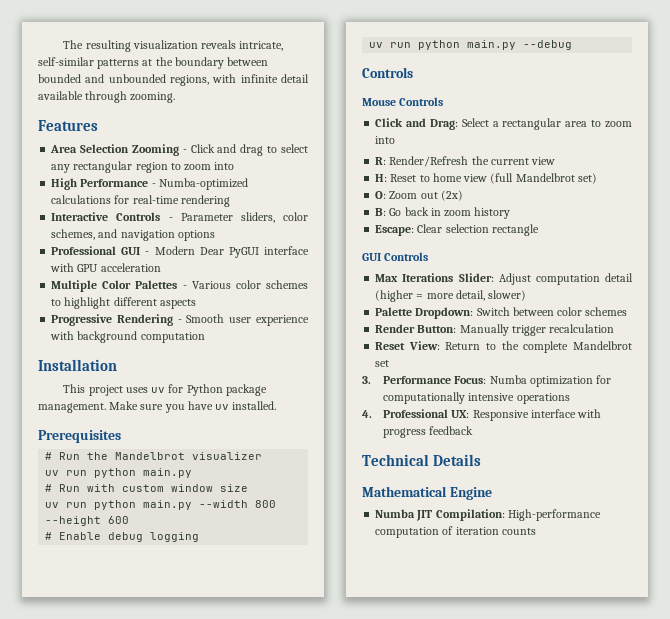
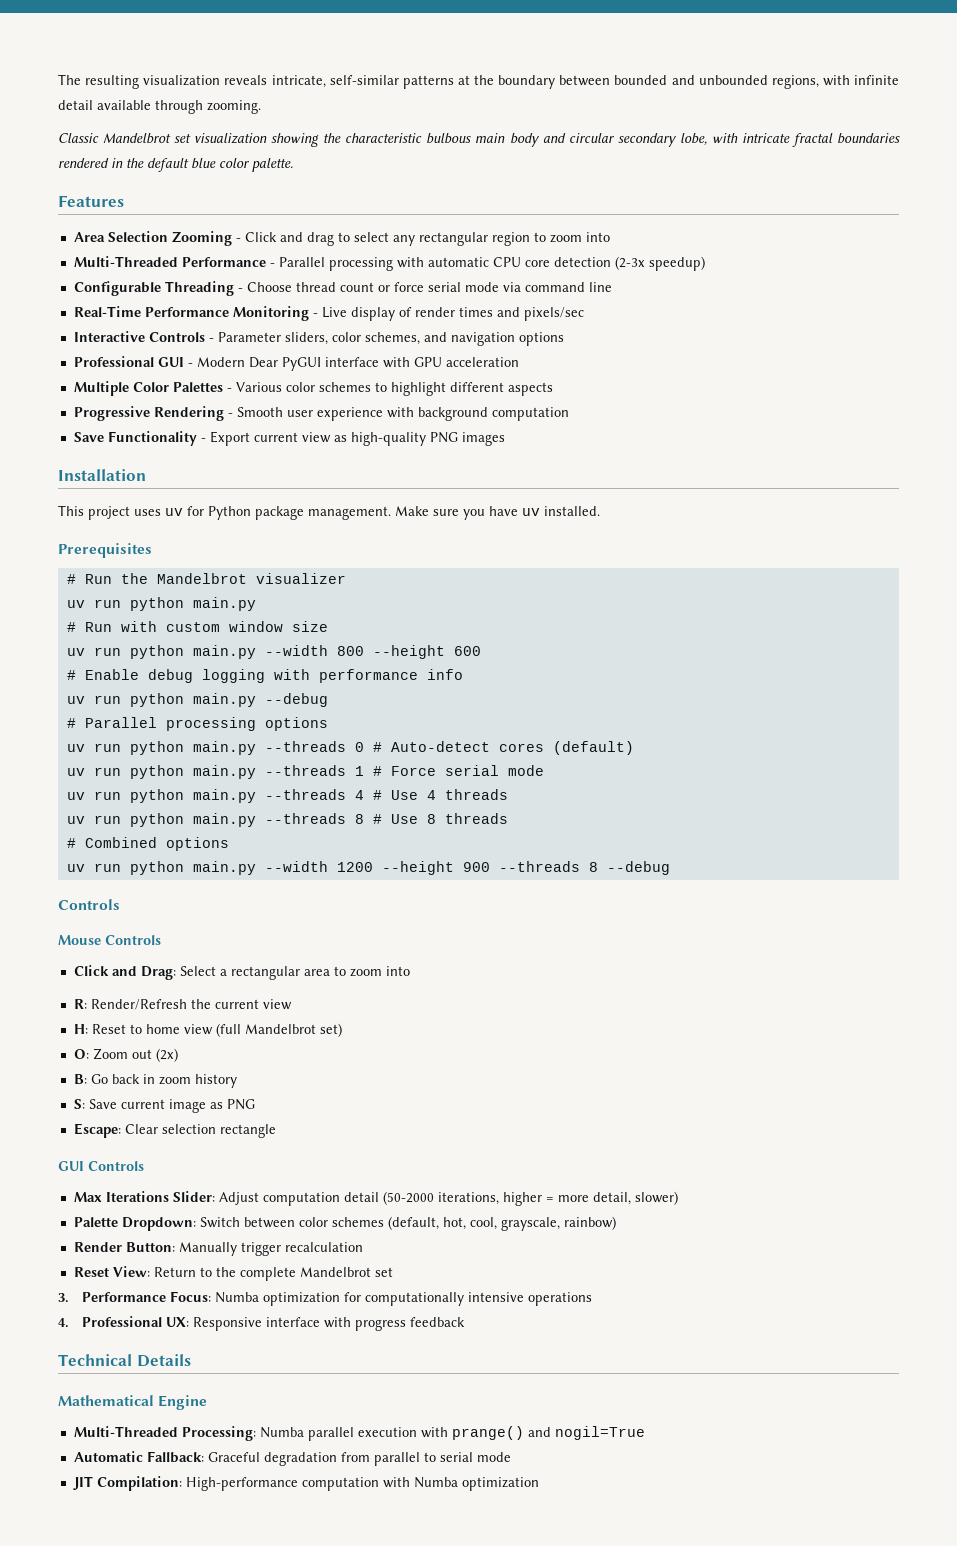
+ Classic Mandelbrot set visualization showing the characteristic bulbous main body and circular secondary lobe, with intricate fractal boundaries rendered in the default blue color palette.
- High Performance - Numba-optimized calculations for real-time rendering
+ Multi-Threaded Performance - Parallel processing with automatic CPU core detection (2-3x speedup)
+ Configurable Threading - Choose thread count or force serial mode via command line
+ Real-Time Performance Monitoring - Live display of render times and pixels/sec
+ Save Functionality - Export current view as high-quality PNG images
- # Enable debug logging
+ # Enable debug logging with performance info
+ # Parallel processing options
+ uv run python main.py --threads 0 # Auto-detect cores (default)
+ uv run python main.py --threads 1 # Force serial mode
+ uv run python main.py --threads 4 # Use 4 threads
+ uv run python main.py --threads 8 # Use 8 threads
+ # Combined options
+ uv run python main.py --width 1200 --height 900 --threads 8 --debug
+ S: Save current image as PNG
- Max Iterations Slider: Adjust computation detail (higher = more detail, slower)
+ Max Iterations Slider: Adjust computation detail (50-2000 iterations, higher = more detail, slower)
- Palette Dropdown: Switch between color schemes
+ Palette Dropdown: Switch between color schemes (default, hot, cool, grayscale, rainbow)
- Numba JIT Compilation: High-performance computation of iteration counts
+ Multi-Threaded Processing: Numba parallel execution with prange() and nogil=True
+ Automatic Fallback: Graceful degradation from parallel to serial mode
+ JIT Compilation: High-performance computation with Numba optimization

